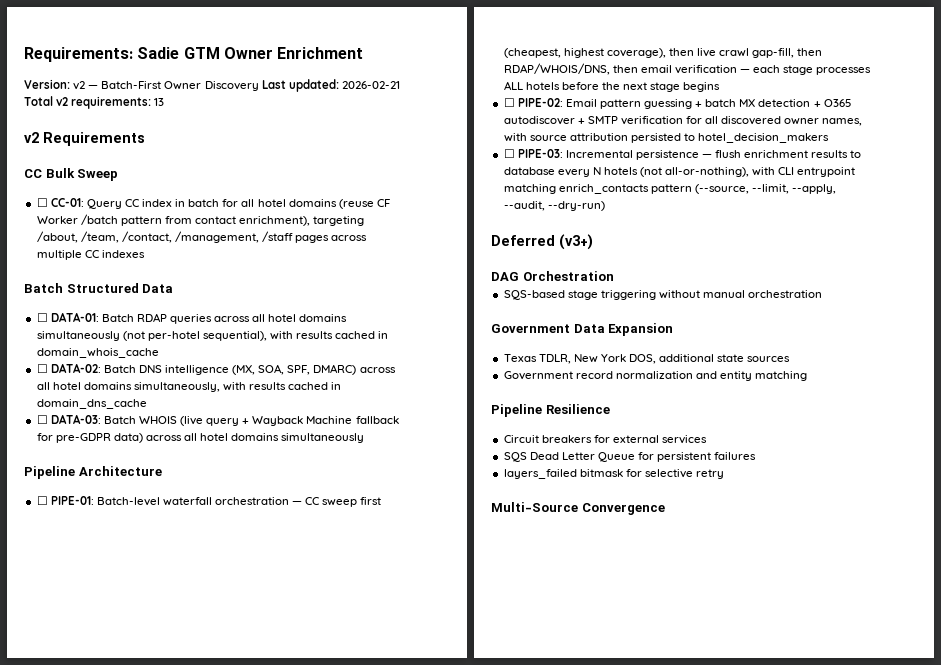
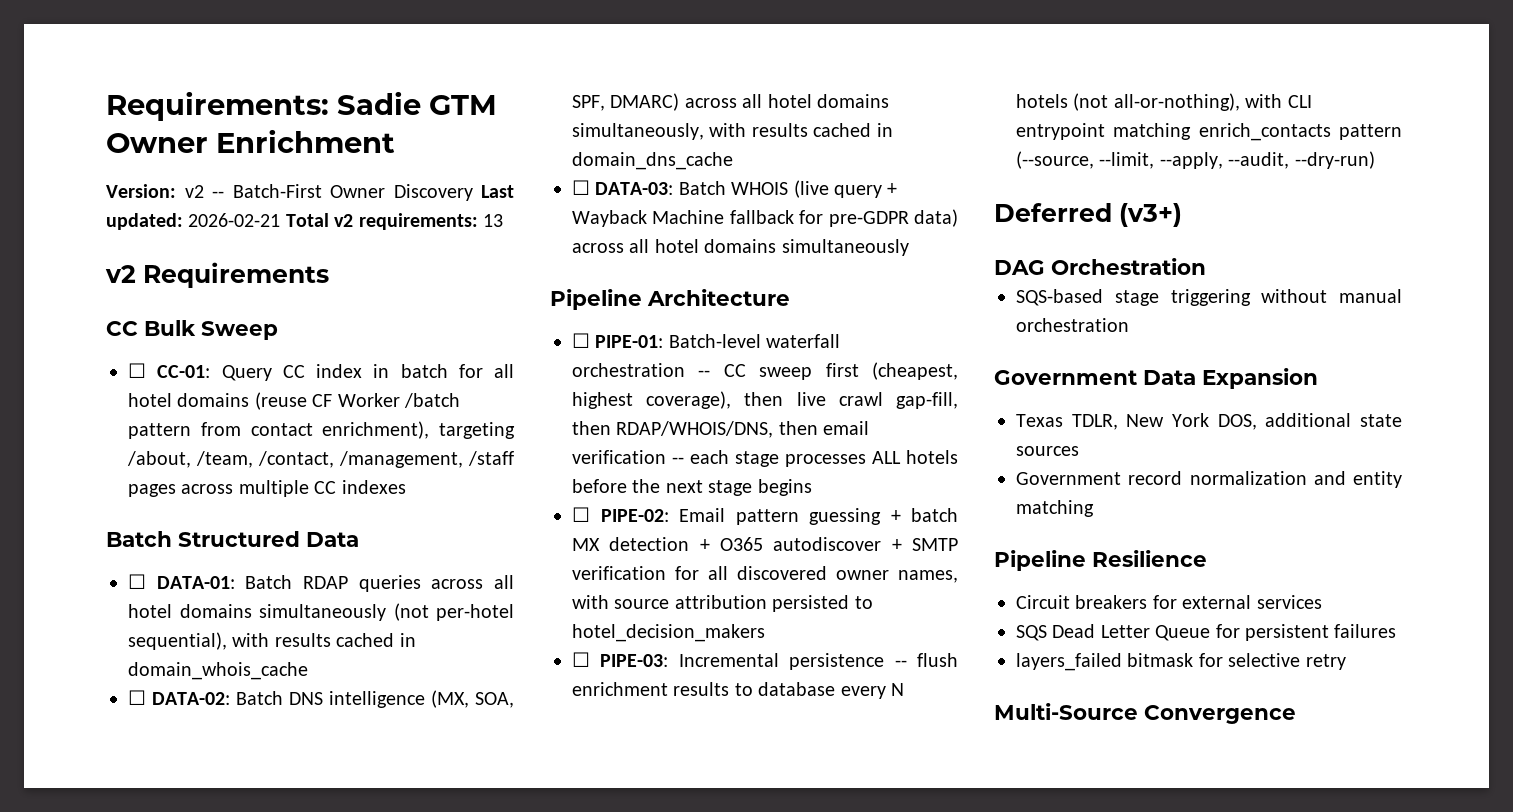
- Version: v2 — Batch-First Owner Discovery Last updated: 2026-02-21 Total v2 requirements: 13
+ Version: v2 -- Batch-First Owner Discovery Last updated: 2026-02-21 Total v2 requirements: 13
- ☐ PIPE-01: Batch-level waterfall orchestration — CC sweep first (cheapest, highest coverage), then live crawl gap-fill, then RDAP/WHOIS/DNS, then email verification — each stage processes ALL hotels before the next stage begins
+ ☐ PIPE-01: Batch-level waterfall orchestration -- CC sweep first (cheapest, highest coverage), then live crawl gap-fill, then RDAP/WHOIS/DNS, then email verification -- each stage processes ALL hotels before the next stage begins
- ☐ PIPE-03: Incremental persistence — flush enrichment results to database every N hotels (not all-or-nothing), with CLI entrypoint matching enrich_contacts pattern (--source, --limit, --apply, --audit, --dry-run)
+ ☐ PIPE-03: Incremental persistence -- flush enrichment results to database every N hotels (not all-or-nothing), with CLI entrypoint matching enrich_contacts pattern (--source, --limit, --apply, --audit, --dry-run)

